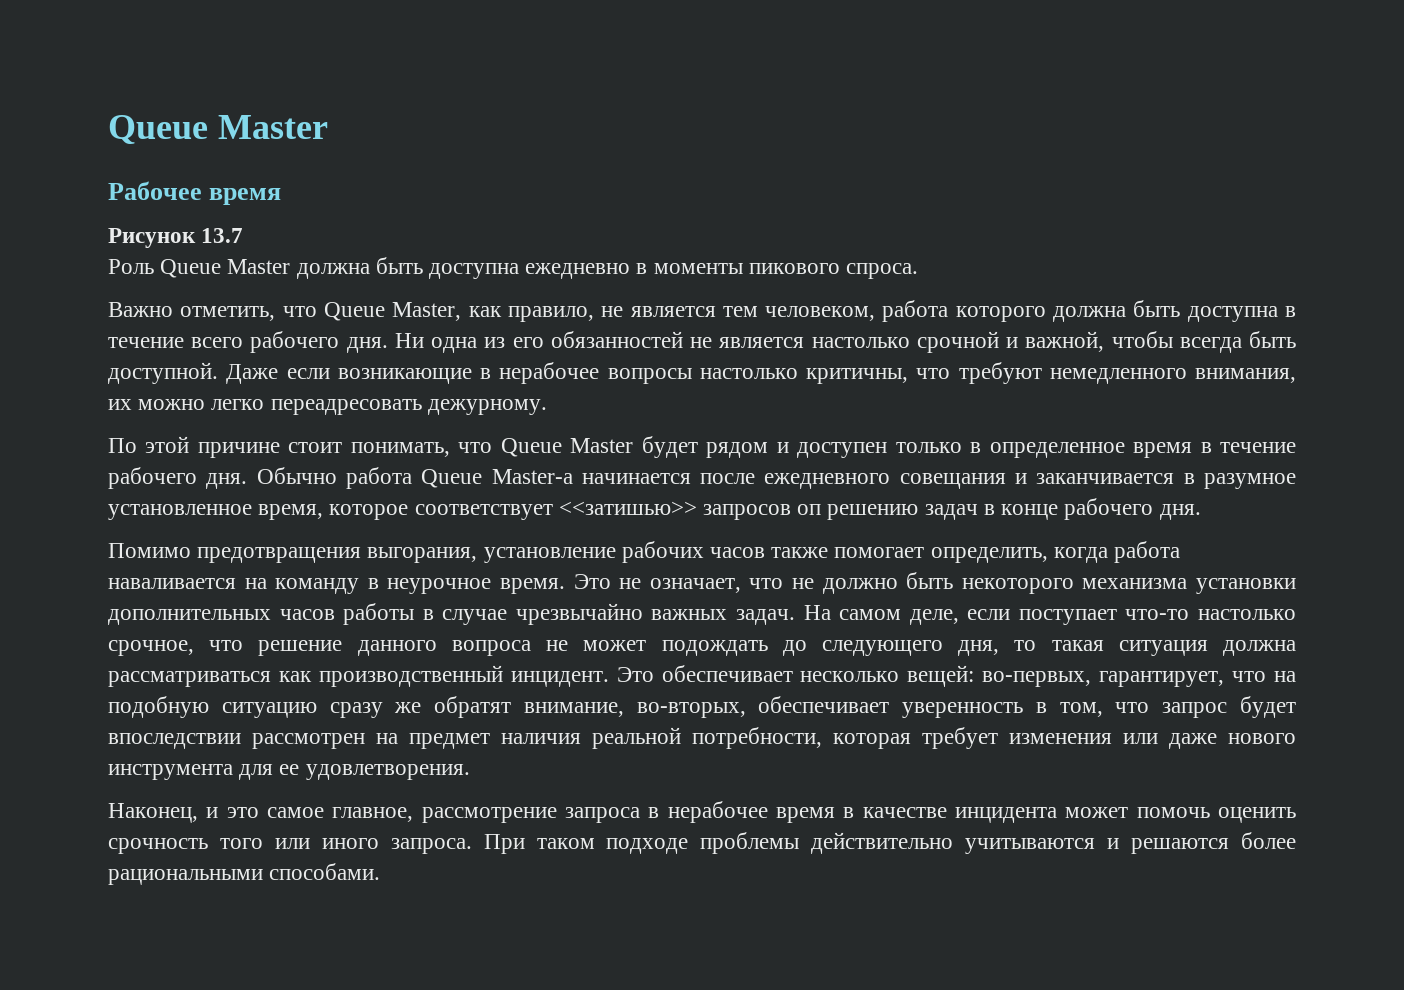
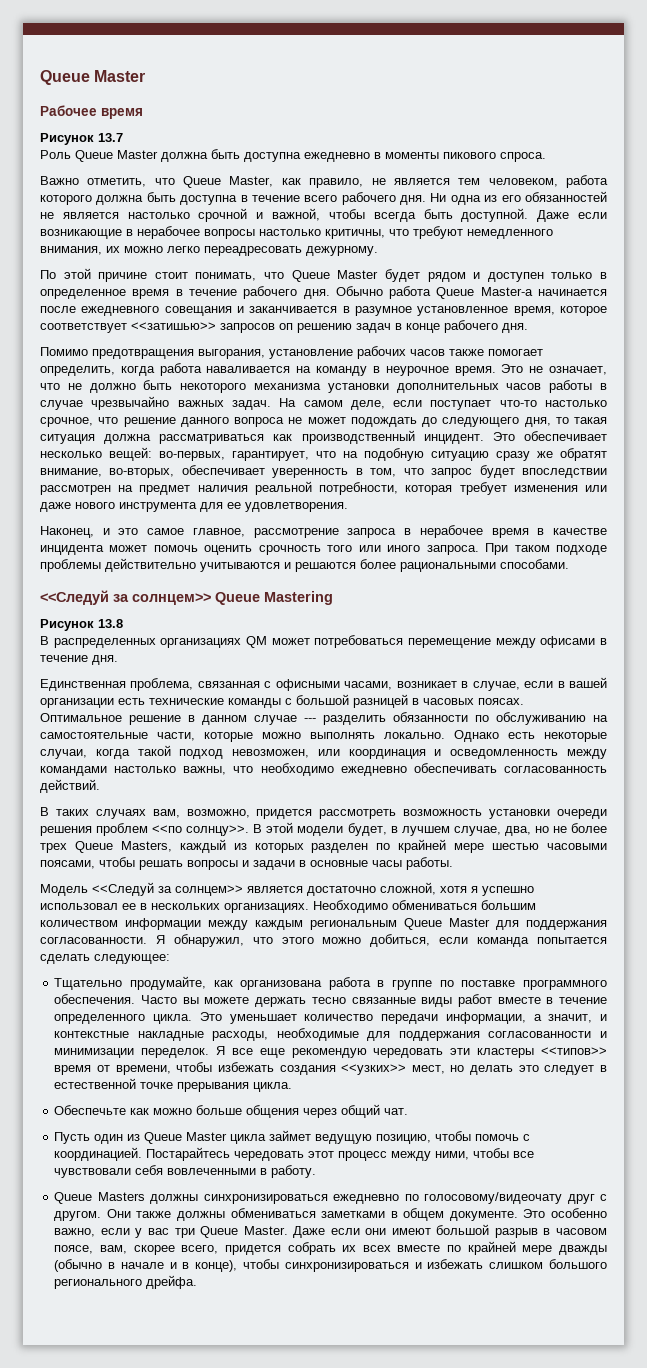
+ <<Следуй за солнцем>> Queue Mastering
+ Рисунок 13.8
+ В распределенных организациях QM может потребоваться перемещение между офисами в течение дня.
+ Единственная проблема, связанная с офисными часами, возникает в случае, если в вашей организации есть технические команды с большой разницей в часовых поясах. Оптимальное решение в данном случае --- разделить обязанности по обслуживанию на самостоятельные части, которые можно выполнять локально. Однако есть некоторые случаи, когда такой подход невозможен, или координация и осведомленность между командами настолько важны, что необходимо ежедневно обеспечивать согласованность действий.
+ В таких случаях вам, возможно, придется рассмотреть возможность установки очереди решения проблем <<по солнцу>>. В этой модели будет, в лучшем случае, два, но не более трех Queue Masters, каждый из которых разделен по крайней мере шестью часовыми поясами, чтобы решать вопросы и задачи в основные часы работы.
+ Модель <<Следуй за солнцем>> является достаточно сложной, хотя я успешно использовал ее в нескольких организациях. Необходимо обмениваться большим количеством информации между каждым региональным Queue Master для поддержания согласованности. Я обнаружил, что этого можно добиться, если команда попытается сделать следующее:
+ Тщательно продумайте, как организована работа в группе по поставке программного обеспечения. Часто вы можете держать тесно связанные виды работ вместе в течение определенного цикла. Это уменьшает количество передачи информации, а значит, и контекстные накладные расходы, необходимые для поддержания согласованности и минимизации переделок. Я все еще рекомендую чередовать эти кластеры <<типов>> время от времени, чтобы избежать создания <<узких>> мест, но делать это следует в естественной точке прерывания цикла.
+ Обеспечьте как можно больше общения через общий чат.
+ Пусть один из Queue Master цикла займет ведущую позицию, чтобы помочь с координацией. Постарайтесь чередовать этот процесс между ними, чтобы все чувствовали себя вовлеченными в работу.
+ Queue Masters должны синхронизироваться ежедневно по голосовому/видеочату друг с другом. Они также должны обмениваться заметками в общем документе. Это особенно важно, если у вас три Queue Master. Даже если они имеют большой разрыв в часовом поясе, вам, скорее всего, придется собрать их всех вместе по крайней мере дважды (обычно в начале и в конце), чтобы синхронизироваться и избежать слишком большого регионального дрейфа.

